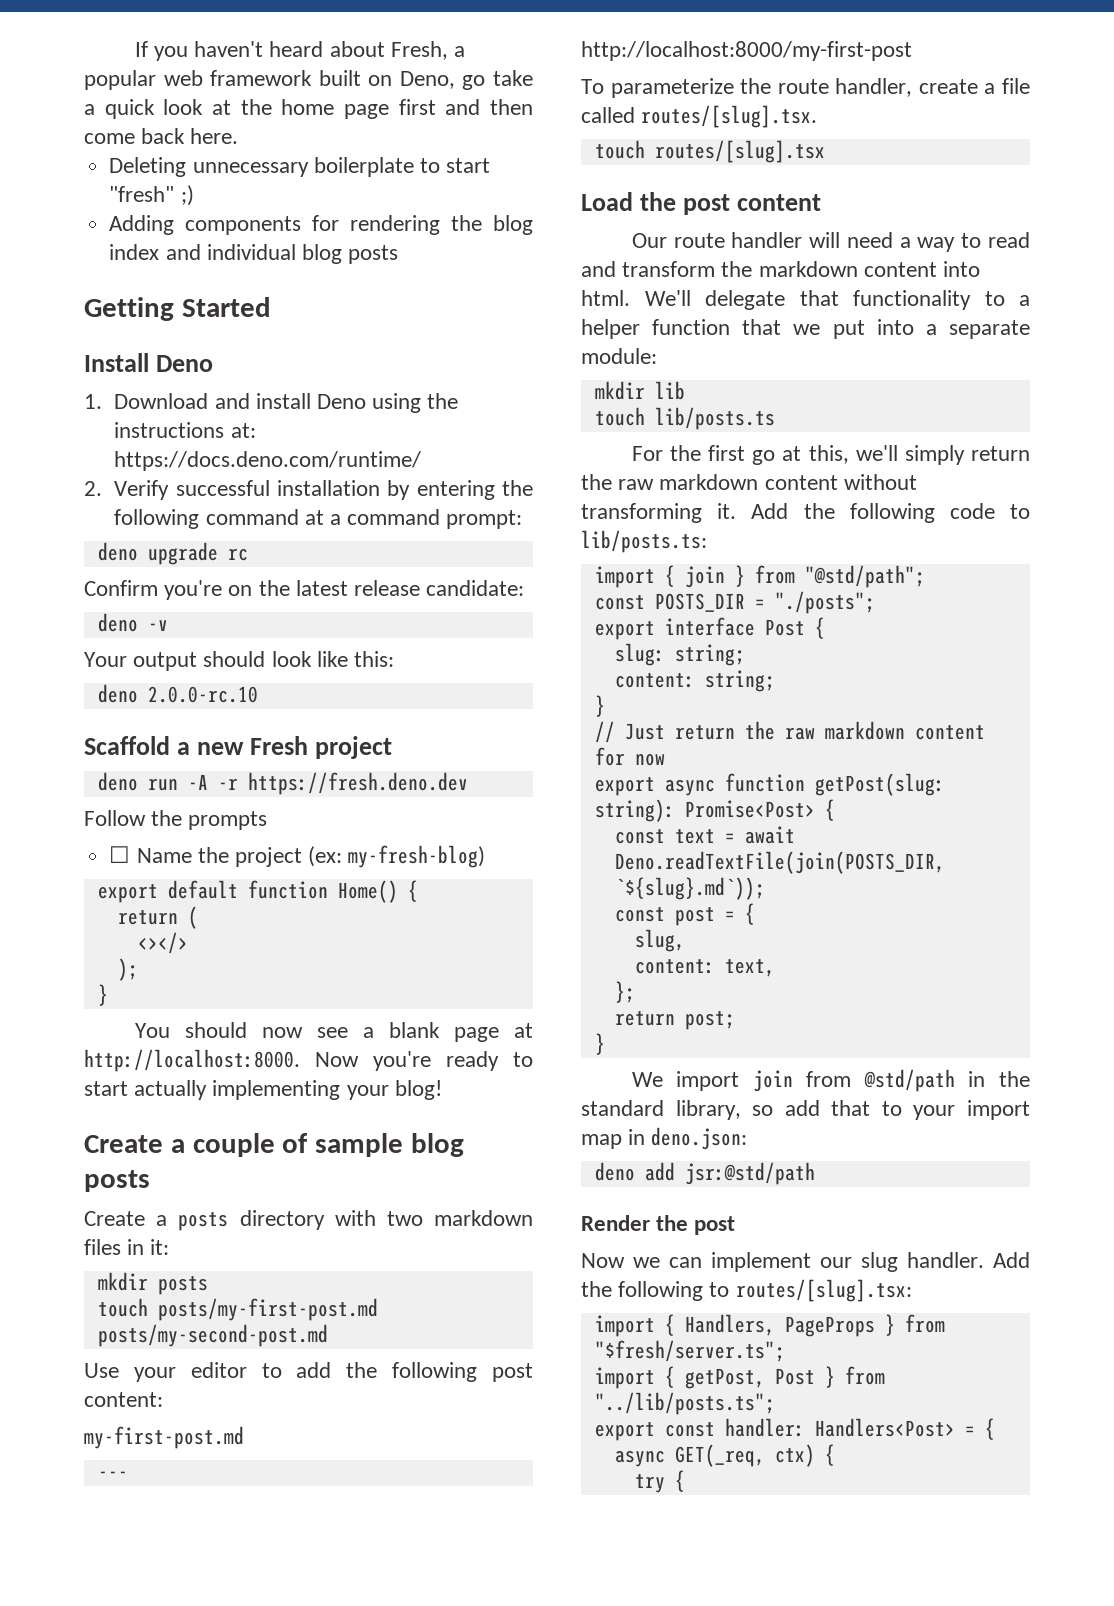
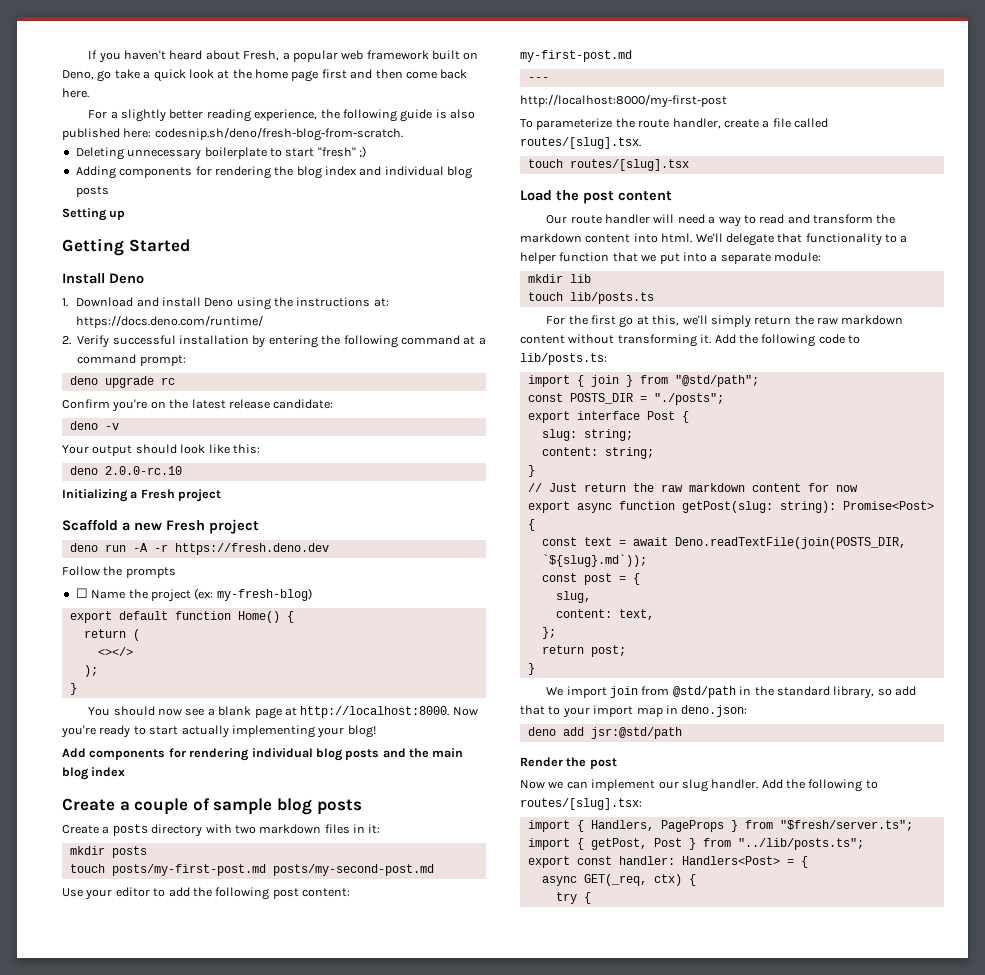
+ For a slightly better reading experience, the following guide is also published here: codesnip.sh/deno/fresh-blog-from-scratch.
+ Setting up
+ Initializing a Fresh project
+ Add components for rendering individual blog posts and the main blog index

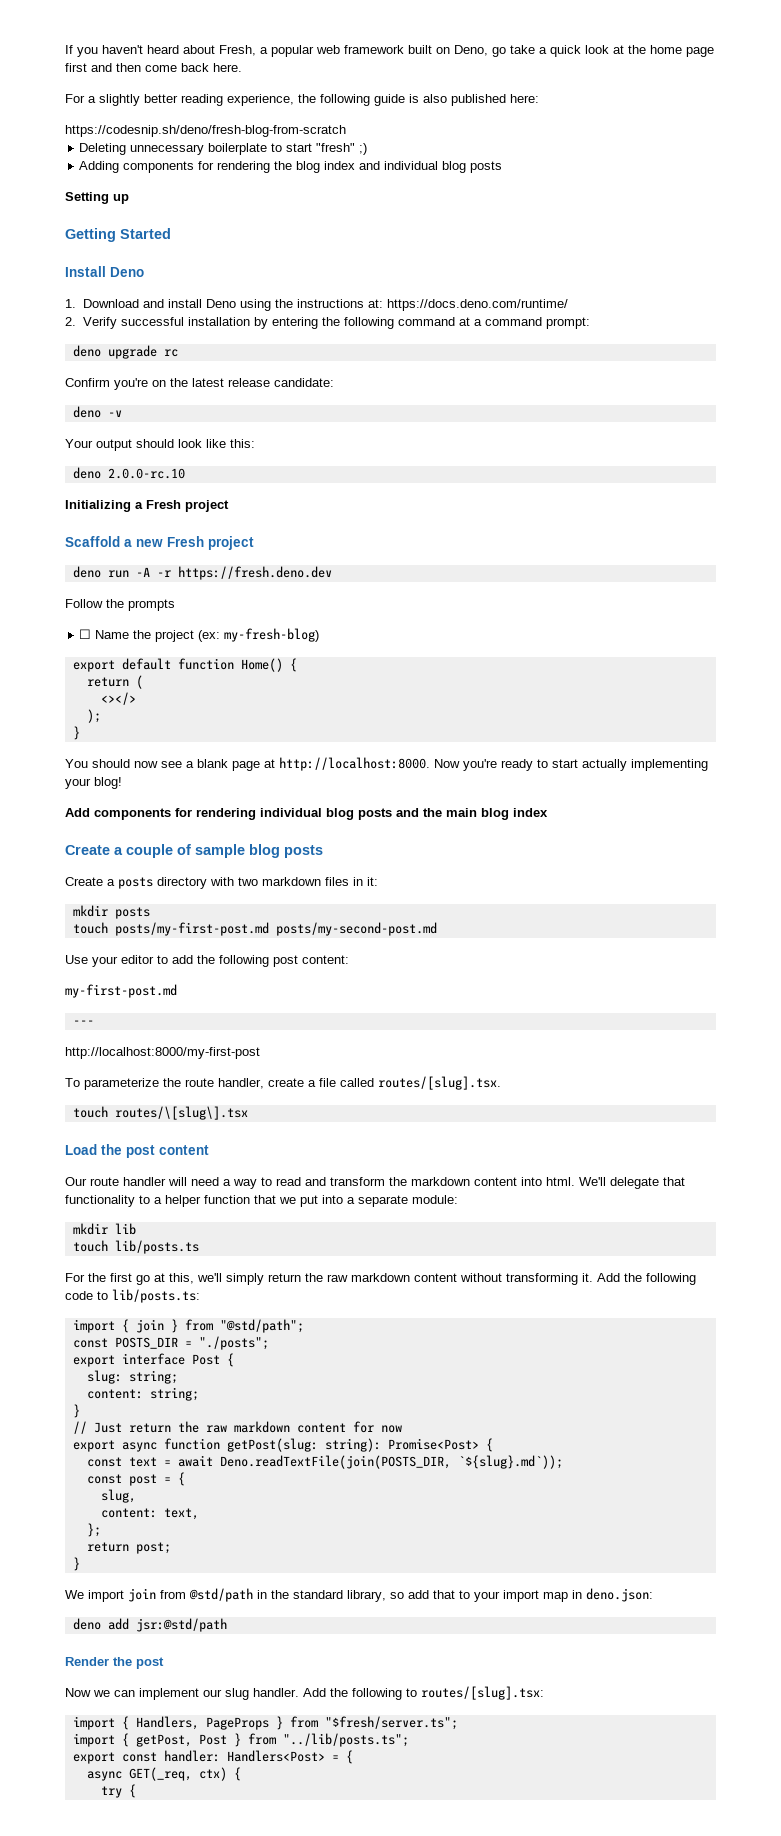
- For a slightly better reading experience, the following guide is also published here: codesnip.sh/deno/fresh-blog-from-scratch.
+ For a slightly better reading experience, the following guide is also published here:
+ https://codesnip.sh/deno/fresh-blog-from-scratch
- touch routes/[slug].tsx
+ touch routes/\[slug\].tsx

